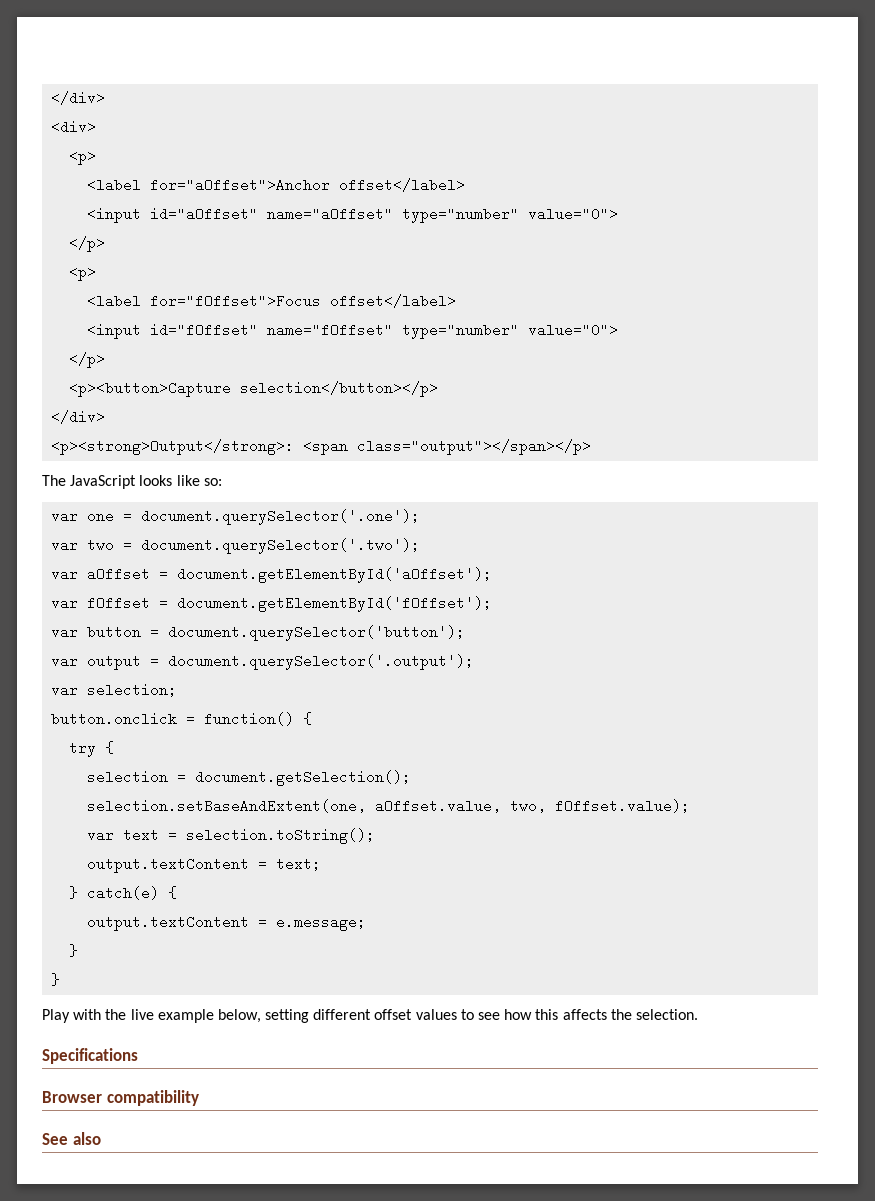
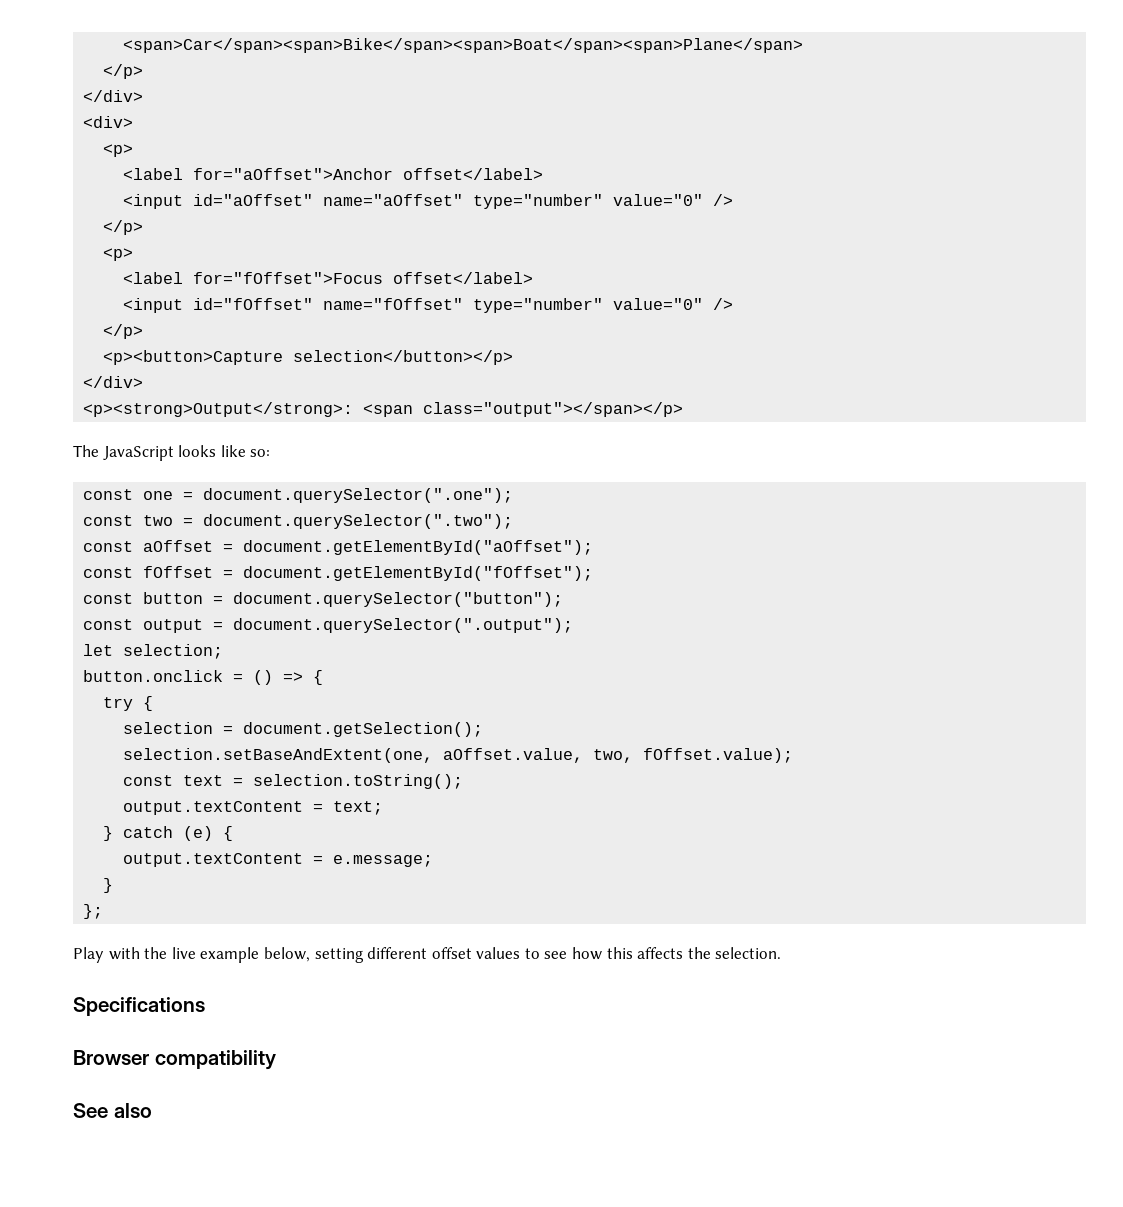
+ <span>Car</span><span>Bike</span><span>Boat</span><span>Plane</span>
+ </p>
- <input id="aOffset" name="aOffset" type="number" value="0">
+ <input id="aOffset" name="aOffset" type="number" value="0" />
- <input id="fOffset" name="fOffset" type="number" value="0">
+ <input id="fOffset" name="fOffset" type="number" value="0" />
- var one = document.querySelector('.one');
- var two = document.querySelector('.two');
- var aOffset = document.getElementById('aOffset');
- var fOffset = document.getElementById('fOffset');
- var button = document.querySelector('button');
- var output = document.querySelector('.output');
- var selection;
+ const one = document.querySelector(".one");
+ const two = document.querySelector(".two");
+ const aOffset = document.getElementById("aOffset");
+ const fOffset = document.getElementById("fOffset");
+ const button = document.querySelector("button");
+ const output = document.querySelector(".output");
+ let selection;
- button.onclick = function() {
+ button.onclick = () => {
- var text = selection.toString();
+ const text = selection.toString();
- } catch(e) {
+ } catch (e) {
  output.textContent = e.message;
  }
- }
+ };

